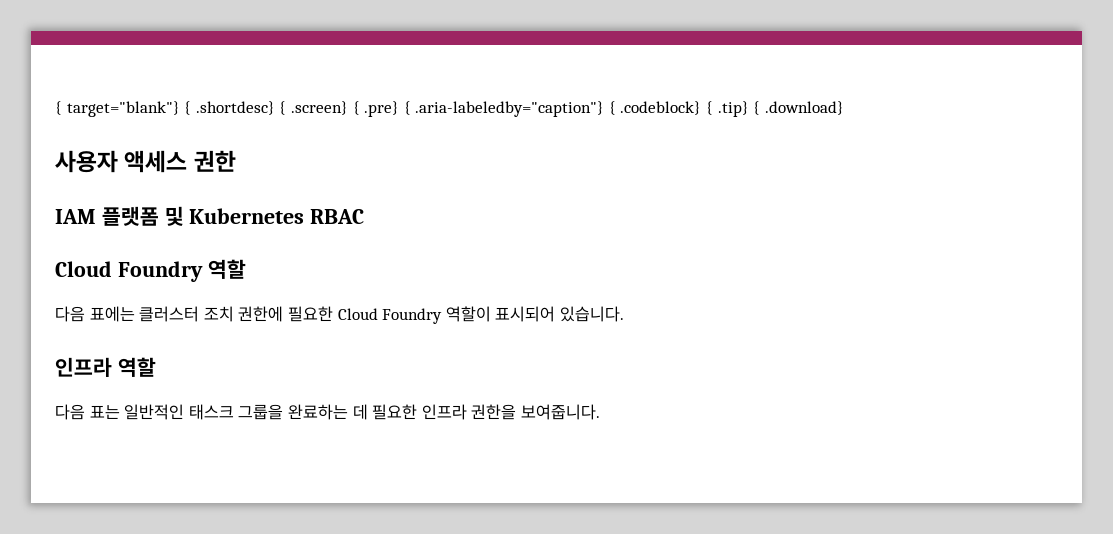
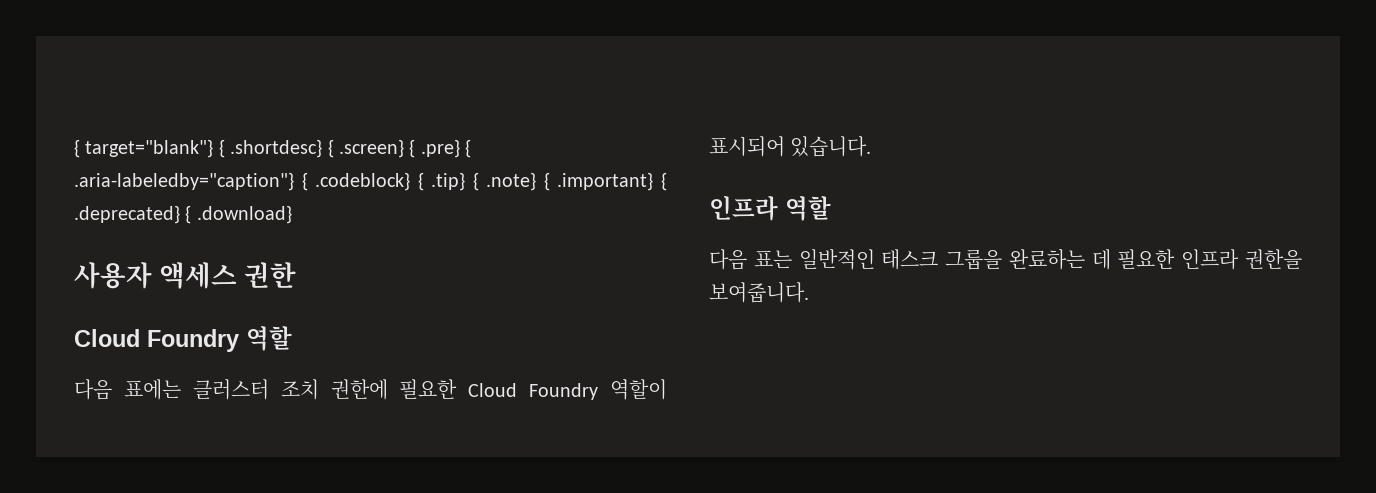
- { target="blank"} { .shortdesc} { .screen} { .pre} { .aria-labeledby="caption"} { .codeblock} { .tip} { .download}
+ { target="blank"} { .shortdesc} { .screen} { .pre} { .aria-labeledby="caption"} { .codeblock} { .tip} { .note} { .important} { .deprecated} { .download}
- IAM 플랫폼 및 Kubernetes RBAC

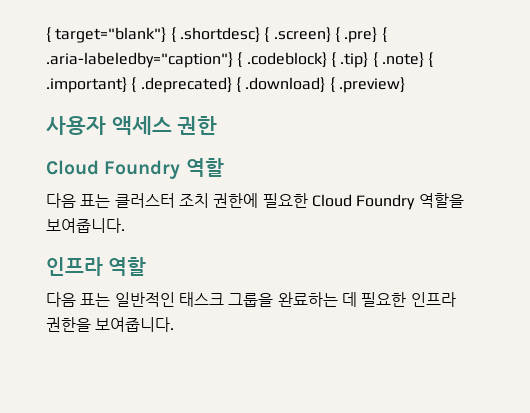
- { target="blank"} { .shortdesc} { .screen} { .pre} { .aria-labeledby="caption"} { .codeblock} { .tip} { .note} { .important} { .deprecated} { .download}
+ { target="blank"} { .shortdesc} { .screen} { .pre} { .aria-labeledby="caption"} { .codeblock} { .tip} { .note} { .important} { .deprecated} { .download} { .preview}
- 다음 표에는 클러스터 조치 권한에 필요한 Cloud Foundry 역할이 표시되어 있습니다.
+ 다음 표는 클러스터 조치 권한에 필요한 Cloud Foundry 역할을 보여줍니다.

